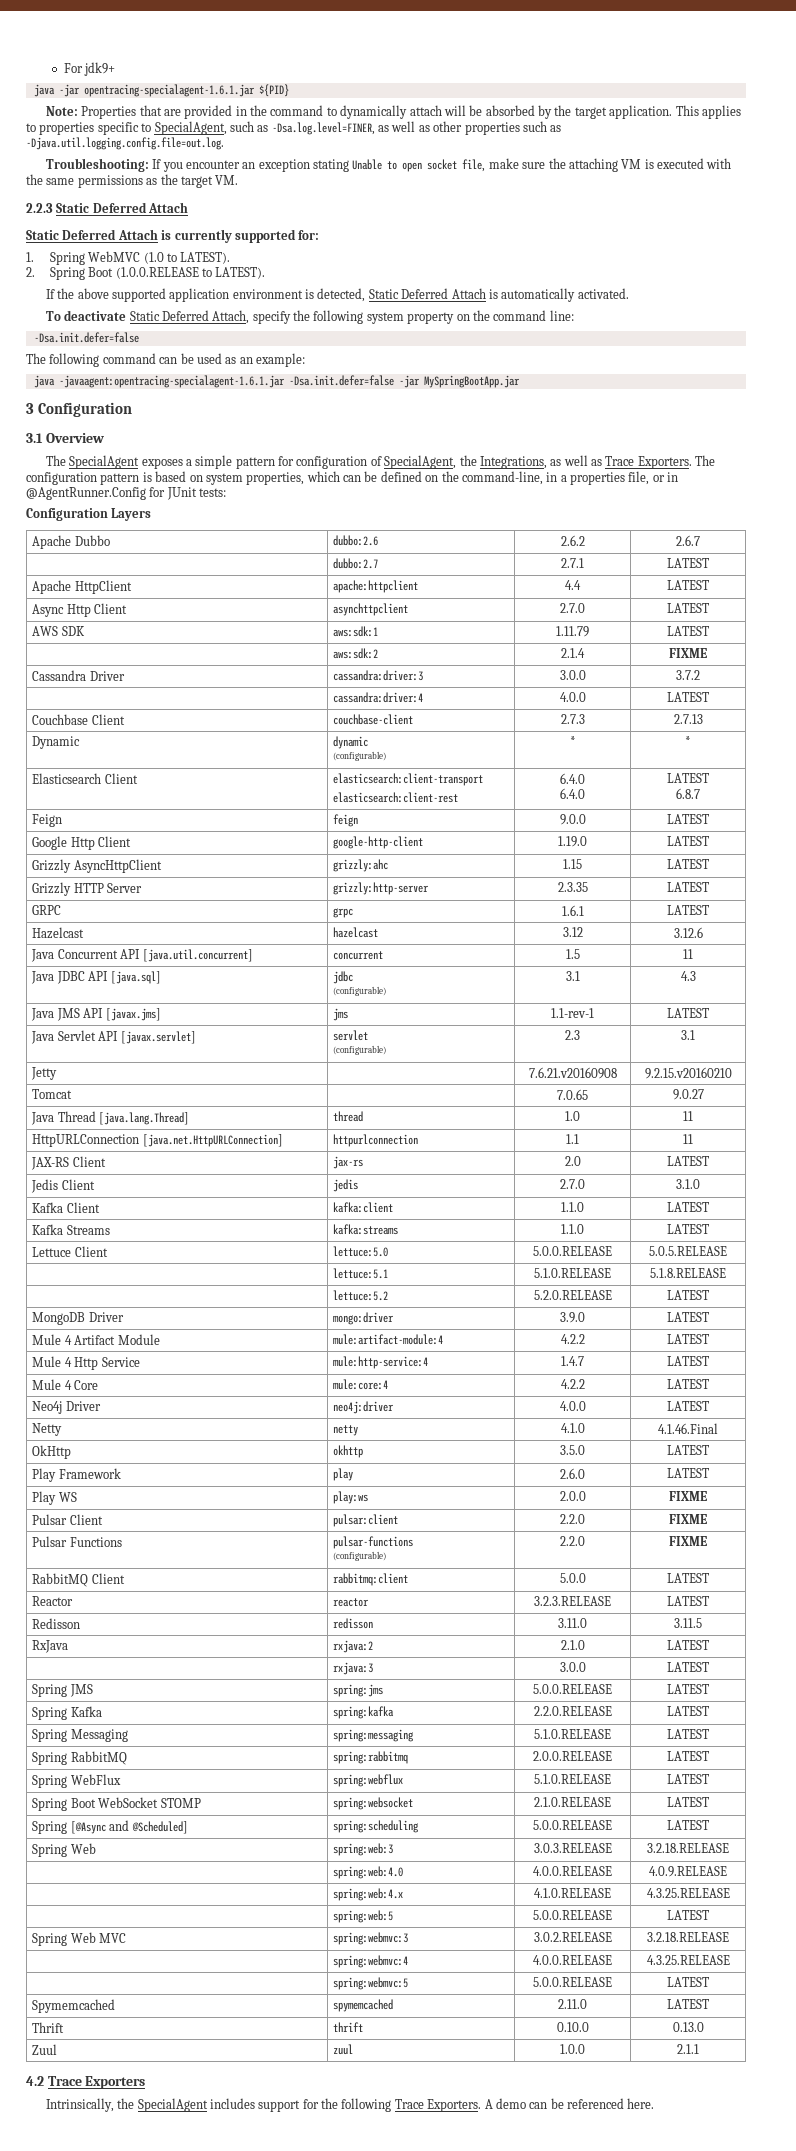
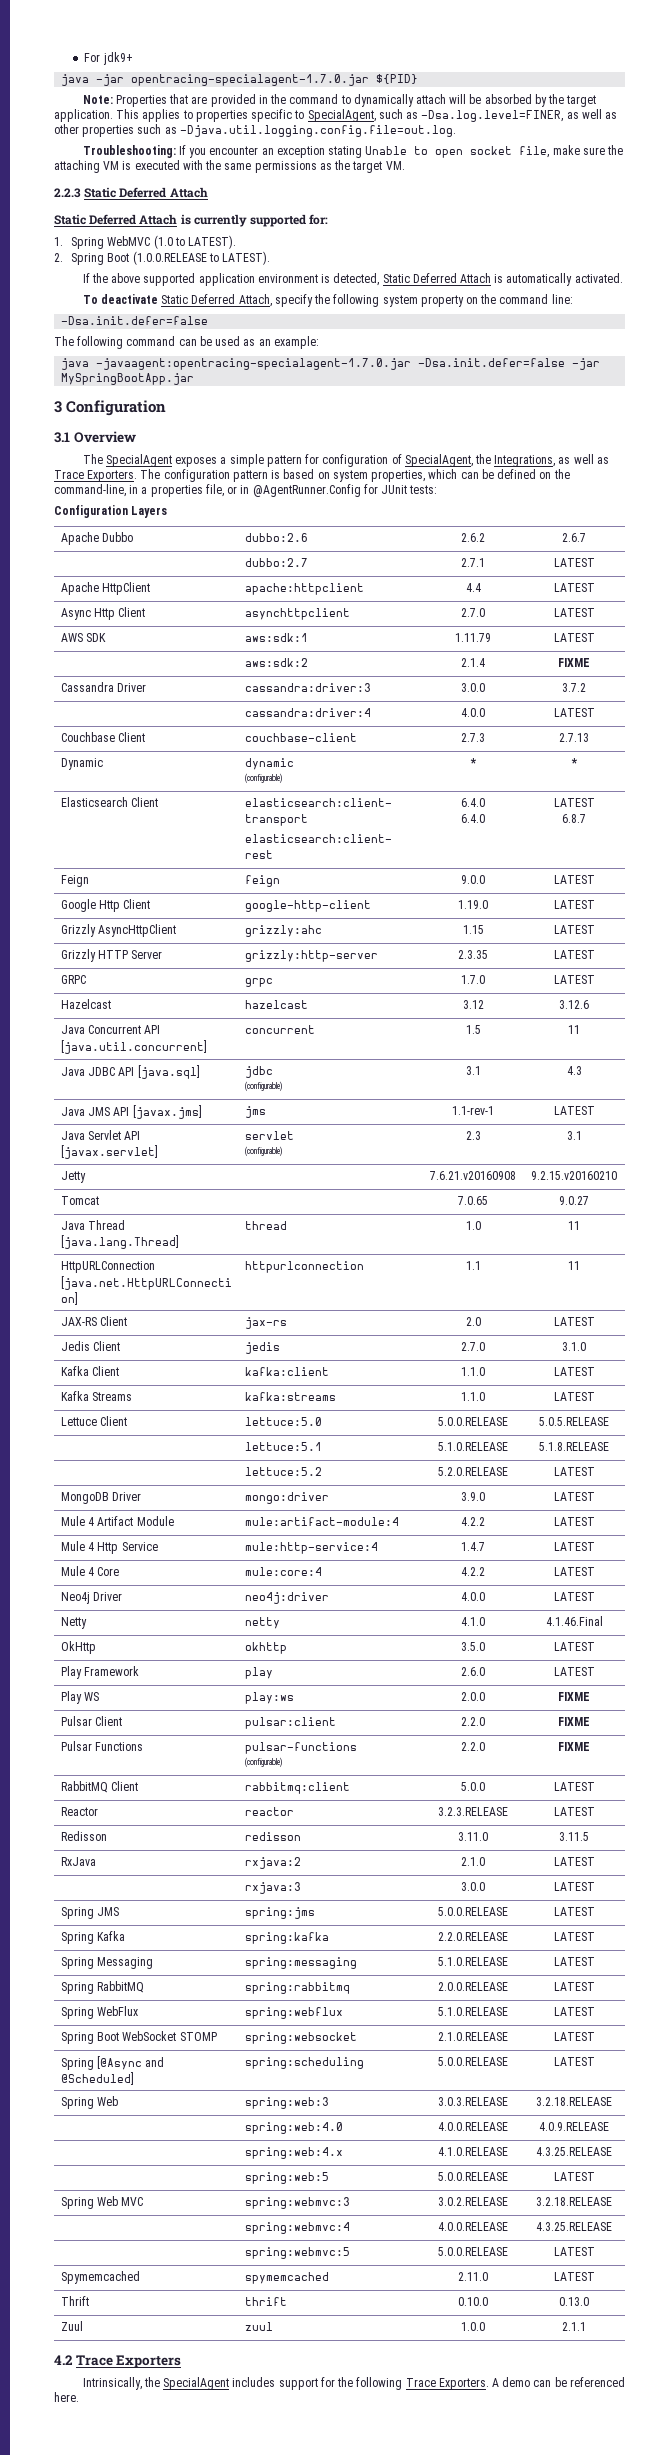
- java -jar opentracing-specialagent-1.6.1.jar ${PID}
+ java -jar opentracing-specialagent-1.7.0.jar ${PID}
- java -javaagent:opentracing-specialagent-1.6.1.jar -Dsa.init.defer=false -jar MySpringBootApp.jar
+ java -javaagent:opentracing-specialagent-1.7.0.jar -Dsa.init.defer=false -jar MySpringBootApp.jar
- GRPC | grpc | 1.6.1 | LATEST
+ GRPC | grpc | 1.7.0 | LATEST

